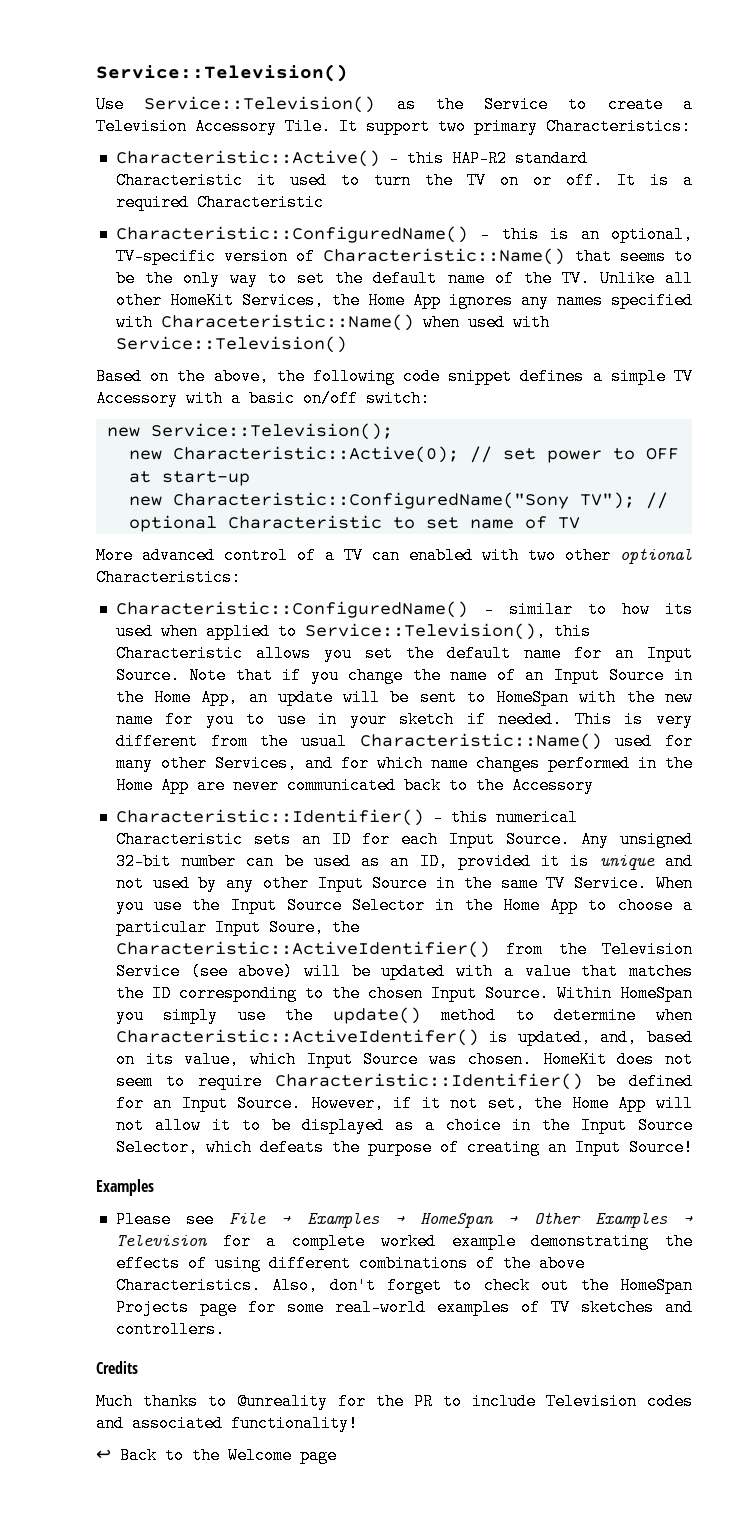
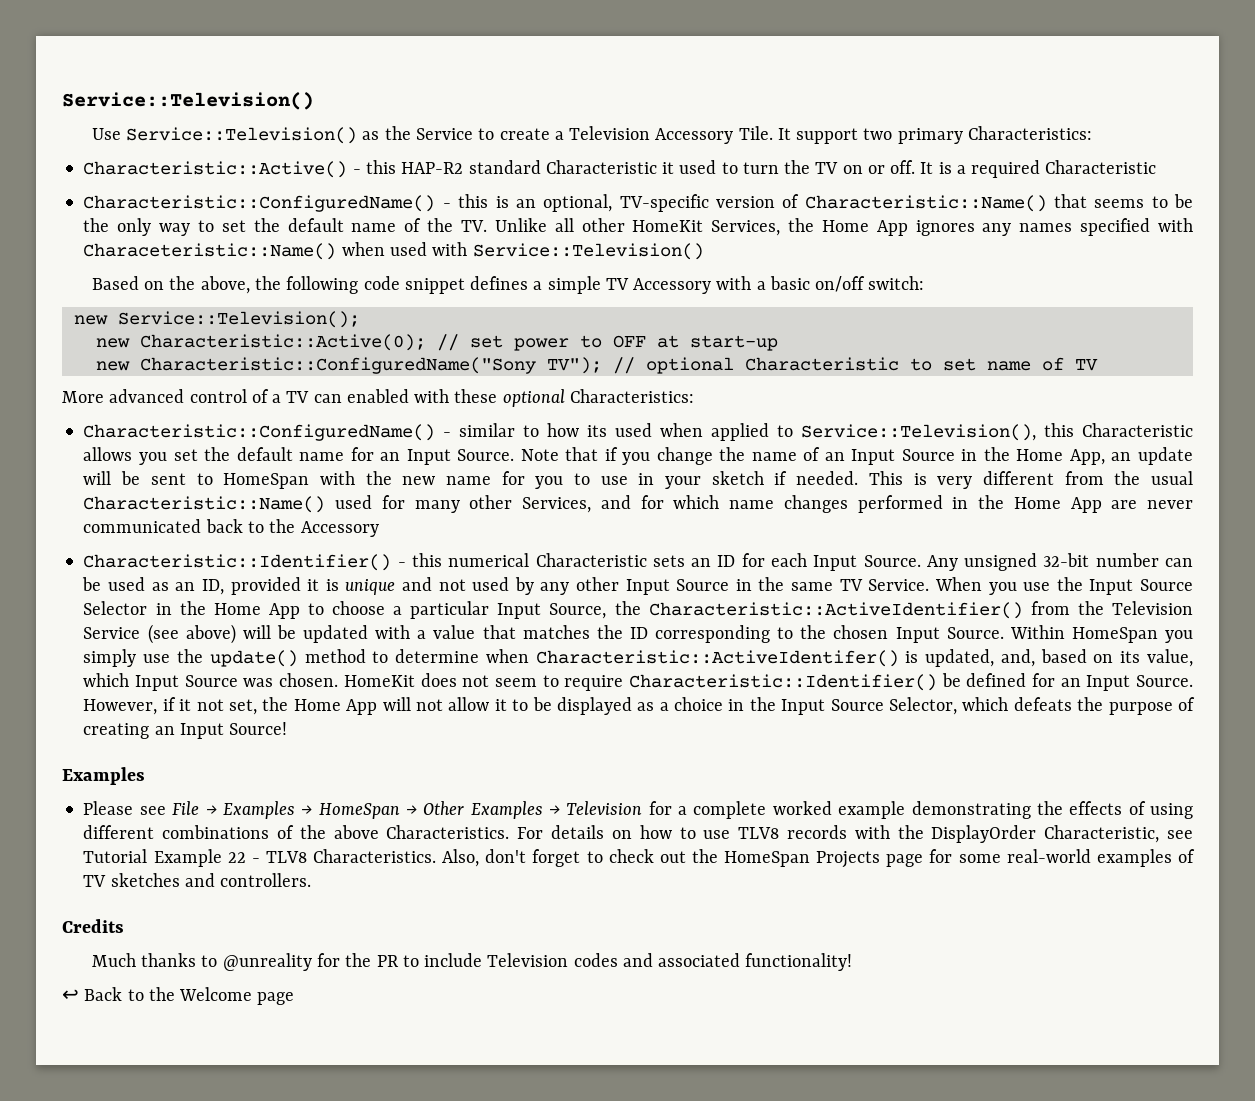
- More advanced control of a TV can enabled with two other optional Characteristics:
+ More advanced control of a TV can enabled with these optional Characteristics:
- When you use the Input Source Selector in the Home App to choose a particular Input Soure, the Characteristic::ActiveIdentifier() from the Television Service (see above) will be updated with a value that matches the ID corresponding to the chosen Input Source.
+ When you use the Input Source Selector in the Home App to choose a particular Input Source, the Characteristic::ActiveIdentifier() from the Television Service (see above) will be updated with a value that matches the ID corresponding to the chosen Input Source.
+ For details on how to use TLV8 records with the DisplayOrder Characteristic, see Tutorial Example 22 - TLV8 Characteristics.

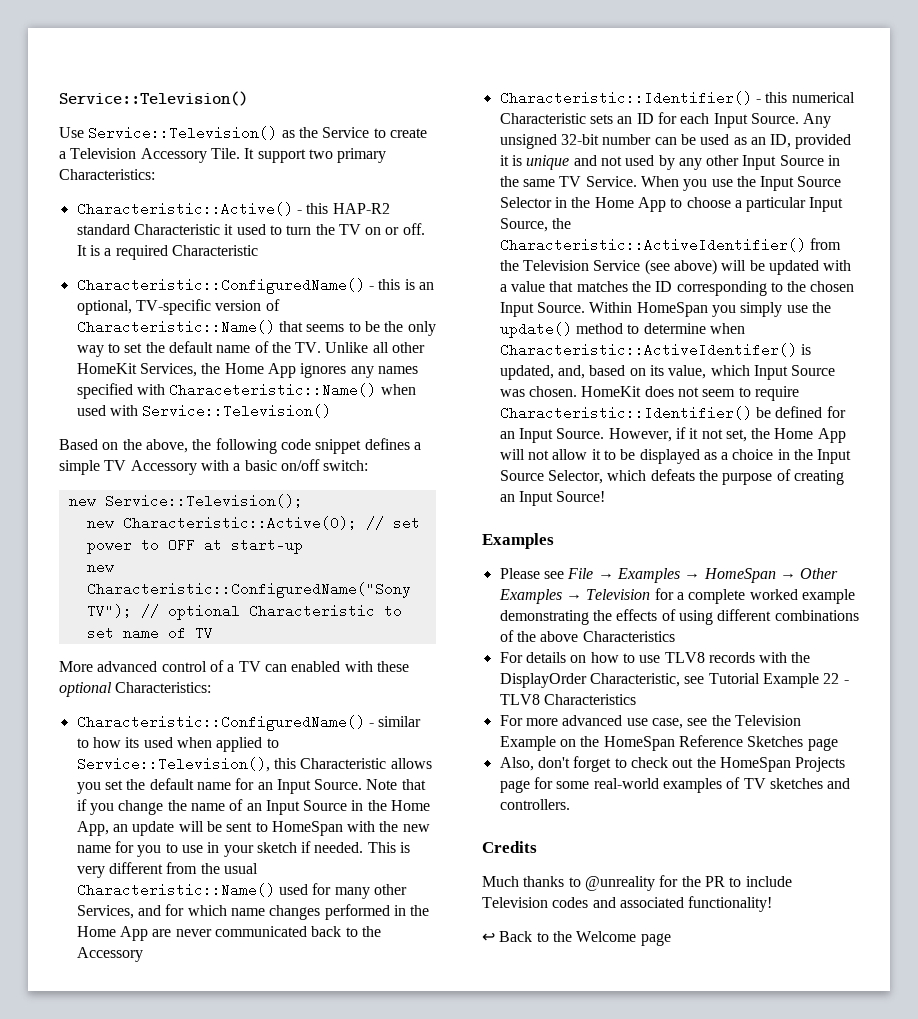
- Please see File → Examples → HomeSpan → Other Examples → Television for a complete worked example demonstrating the effects of using different combinations of the above Characteristics. For details on how to use TLV8 records with the DisplayOrder Characteristic, see Tutorial Example 22 - TLV8 Characteristics. Also, don't forget to check out the HomeSpan Projects page for some real-world examples of TV sketches and controllers.
+ Please see File → Examples → HomeSpan → Other Examples → Television for a complete worked example demonstrating the effects of using different combinations of the above Characteristics
+ For details on how to use TLV8 records with the DisplayOrder Characteristic, see Tutorial Example 22 - TLV8 Characteristics
+ For more advanced use case, see the Television Example on the HomeSpan Reference Sketches page
+ Also, don't forget to check out the HomeSpan Projects page for some real-world examples of TV sketches and controllers.

